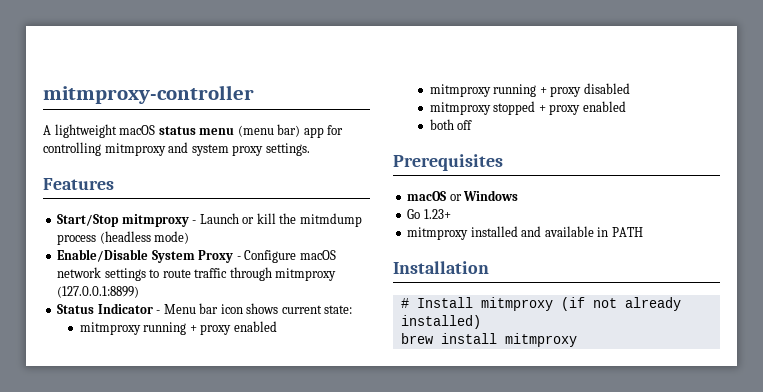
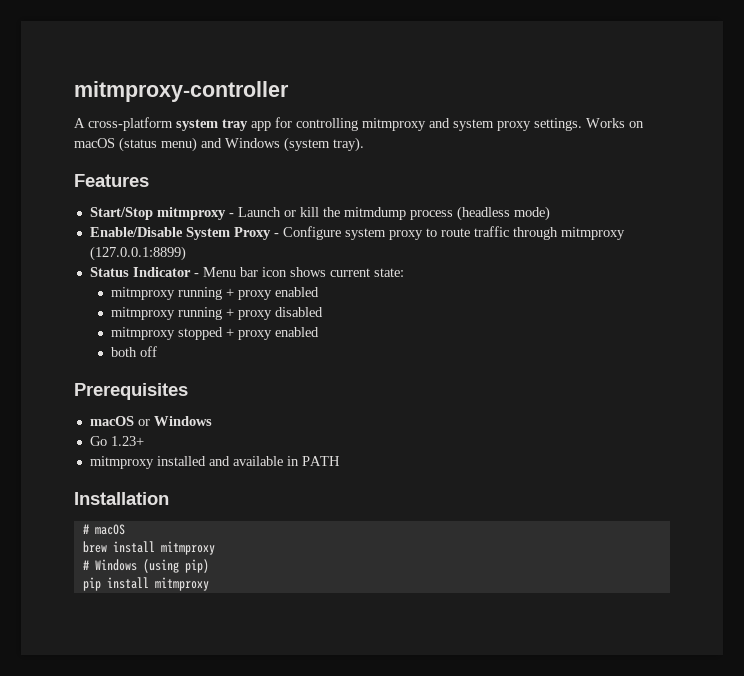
- A lightweight macOS status menu (menu bar) app for controlling mitmproxy and system proxy settings.
+ A cross-platform system tray app for controlling mitmproxy and system proxy settings. Works on macOS (status menu) and Windows (system tray).
- Enable/Disable System Proxy - Configure macOS network settings to route traffic through mitmproxy (127.0.0.1:8899)
+ Enable/Disable System Proxy - Configure system proxy to route traffic through mitmproxy (127.0.0.1:8899)
- # Install mitmproxy (if not already installed)
+ # macOS
  brew install mitmproxy
+ # Windows (using pip)
+ pip install mitmproxy

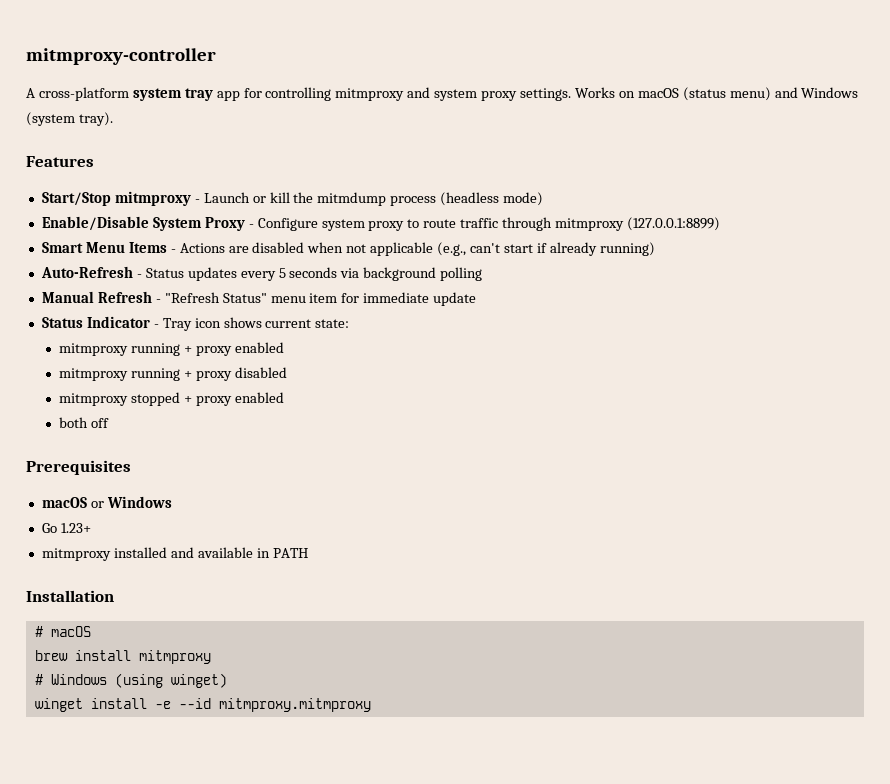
+ Smart Menu Items - Actions are disabled when not applicable (e.g., can't start if already running)
+ Auto-Refresh - Status updates every 5 seconds via background polling
+ Manual Refresh - "Refresh Status" menu item for immediate update
- Status Indicator - Menu bar icon shows current state:
+ Status Indicator - Tray icon shows current state:
- # Windows (using pip)
- pip install mitmproxy
+ # Windows (using winget)
+ winget install -e --id mitmproxy.mitmproxy

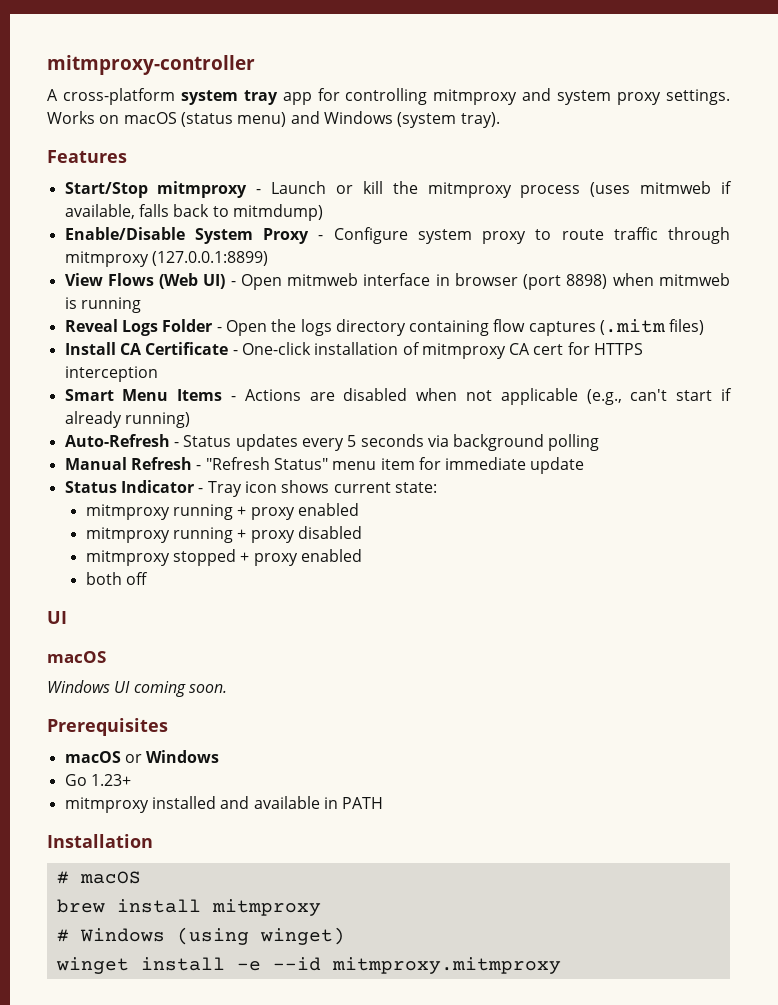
- Start/Stop mitmproxy - Launch or kill the mitmdump process (headless mode)
+ Start/Stop mitmproxy - Launch or kill the mitmproxy process (uses mitmweb if available, falls back to mitmdump)
+ View Flows (Web UI) - Open mitmweb interface in browser (port 8898) when mitmweb is running
+ Reveal Logs Folder - Open the logs directory containing flow captures (.mitm files)
+ Install CA Certificate - One-click installation of mitmproxy CA cert for HTTPS interception
  both off
+ UI
+ macOS
+ Windows UI coming soon.

